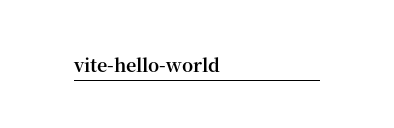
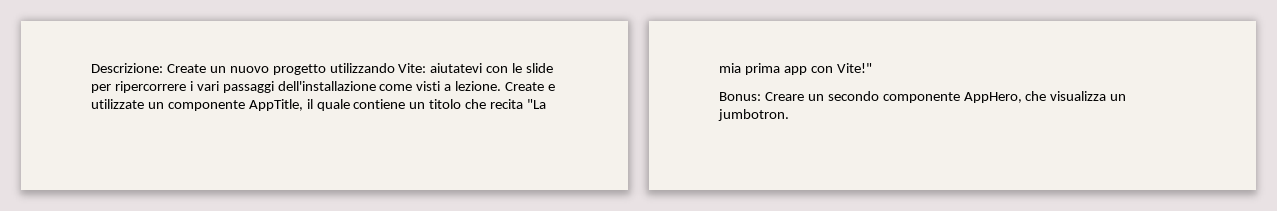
- vite-hello-world
+ Descrizione: Create un nuovo progetto utilizzando Vite: aiutatevi con le slide per ripercorrere i vari passaggi dell'installazione come visti a lezione. Create e utilizzate un componente AppTitle, il quale contiene un titolo che recita "La mia prima app con Vite!"
+ Bonus: Creare un secondo componente AppHero, che visualizza un jumbotron.

